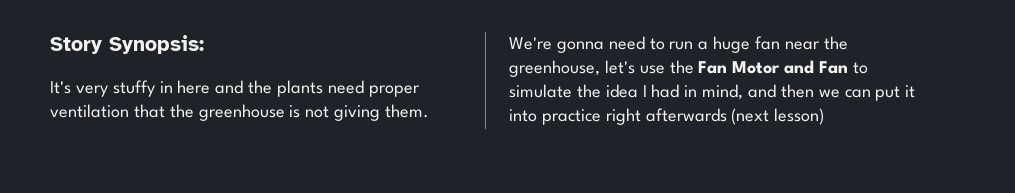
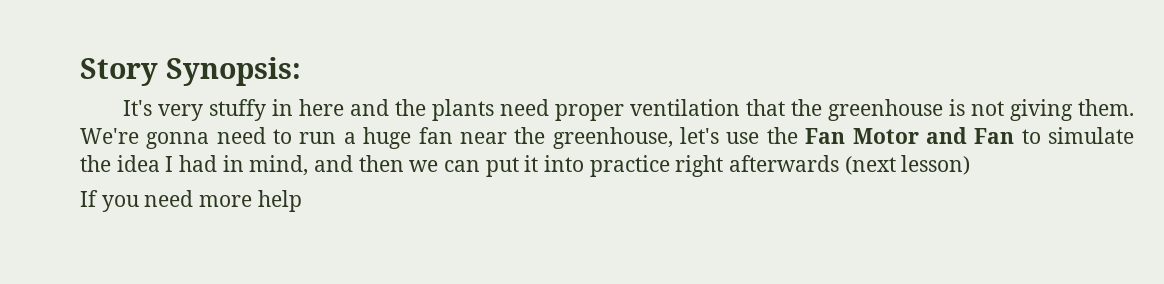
+ If you need more help

